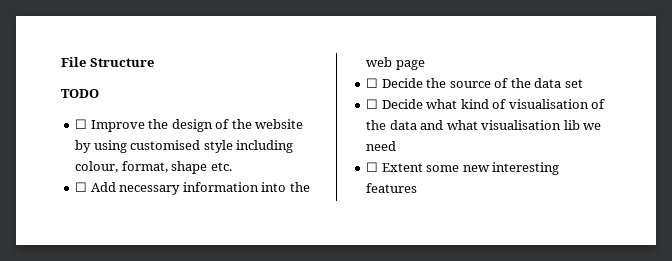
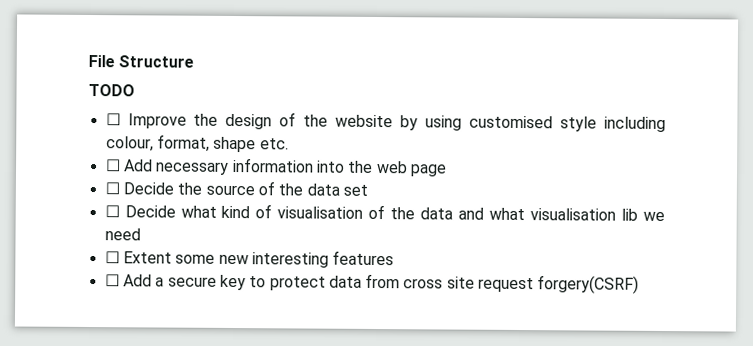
+ ☐ Add a secure key to protect data from cross site request forgery(CSRF)

